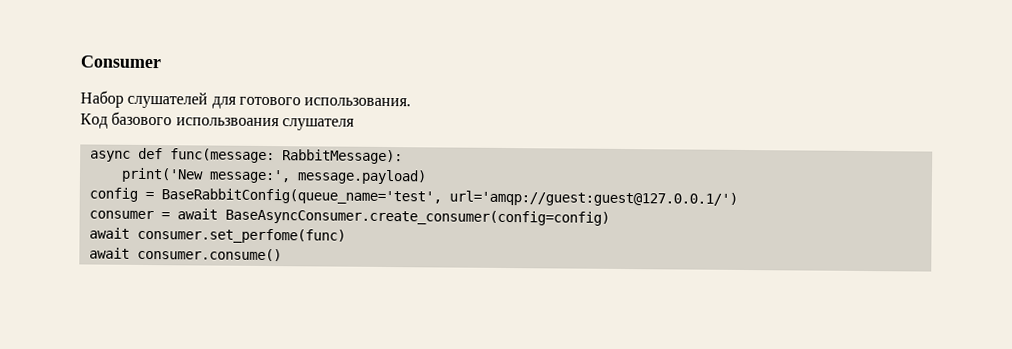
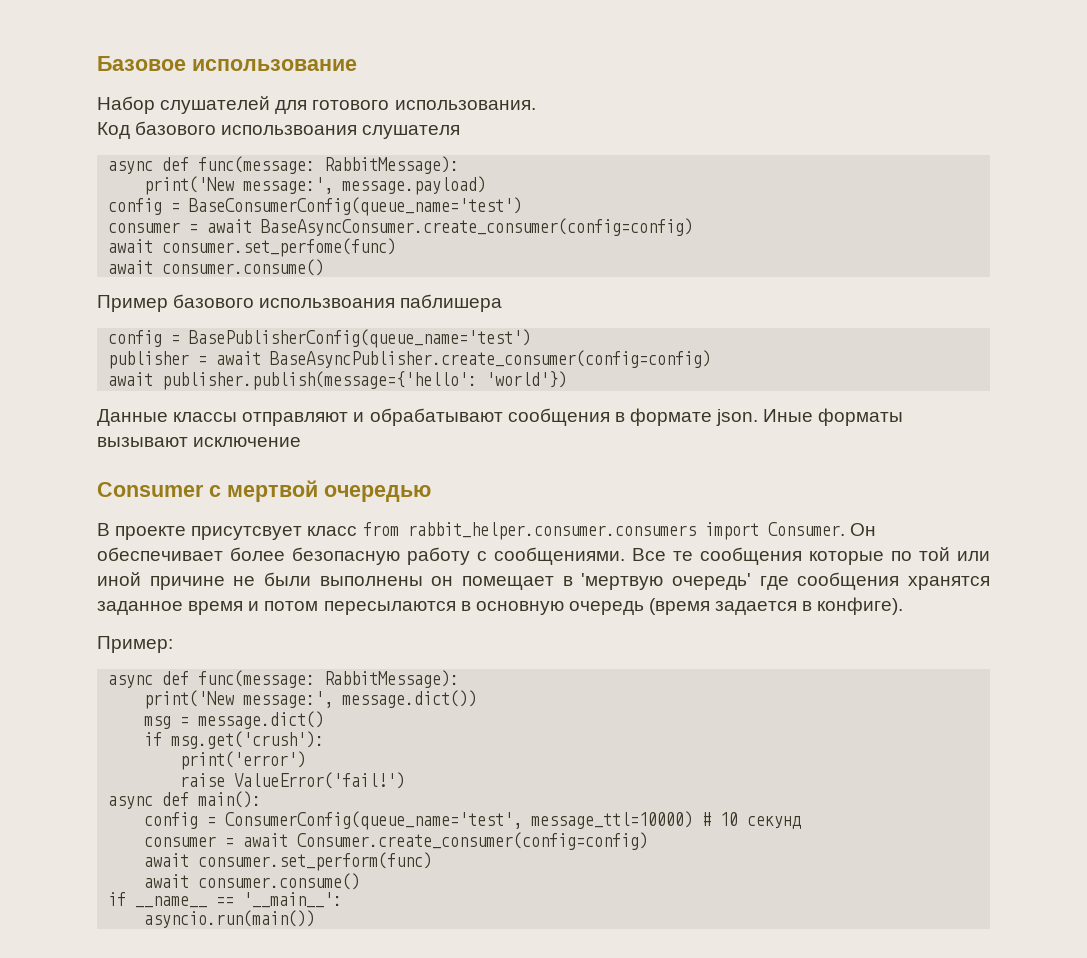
- Consumer
+ Базовое использование
- config = BaseRabbitConfig(queue_name='test', url='amqp://guest:guest@127.0.0.1/')
+ config = BaseConsumerConfig(queue_name='test')
+ Пример базового использвоания паблишера
+ config = BasePublisherConfig(queue_name='test')
+ publisher = await BaseAsyncPublisher.create_consumer(config=config)
+ await publisher.publish(message={'hello': 'world'})
+ Данные классы отправляют и обрабатывают сообщения в формате json. Иные форматы вызывают исключение
+ Consumer с мертвой очередью
+ В проекте присутсвует класс from rabbit_helper.consumer.consumers import Consumer. Он обеспечивает более безопасную работу с сообщениями. Все те сообщения которые по той или иной причине не были выполнены он помещает в 'мертвую очередь' где сообщения хранятся заданное время и потом пересылаются в основную очередь (время задается в конфиге).
+ Пример:
+ async def func(message: RabbitMessage):
+ print('New message:', message.dict())
+ msg = message.dict()
+ if msg.get('crush'):
+ print('error')
+ raise ValueError('fail!')
+ async def main():
+ config = ConsumerConfig(queue_name='test', message_ttl=10000) # 10 секунд
+ consumer = await Consumer.create_consumer(config=config)
+ await consumer.set_perform(func)
+ await consumer.consume()
+ if __name__ == '__main__':
+ asyncio.run(main())

